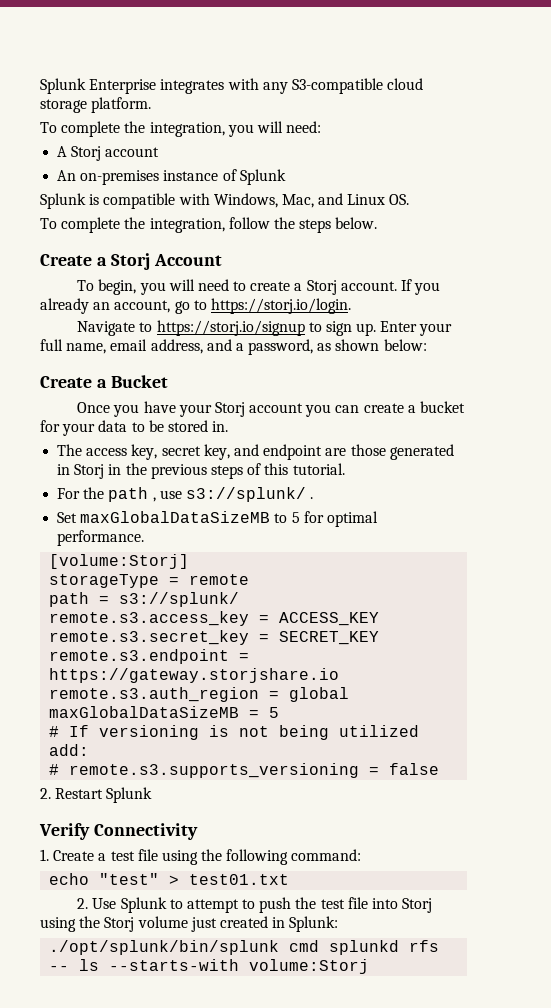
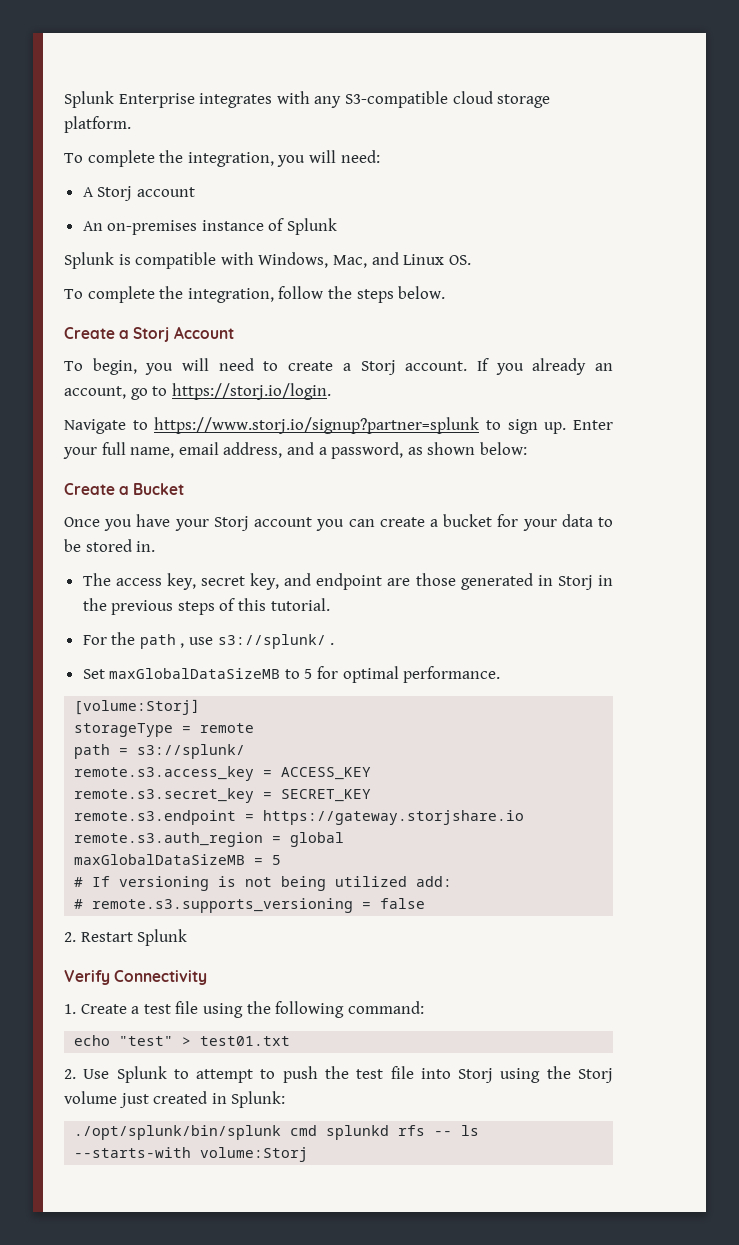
- Navigate to https://storj.io/signup to sign up.
+ Navigate to https://www.storj.io/signup?partner=splunk to sign up.

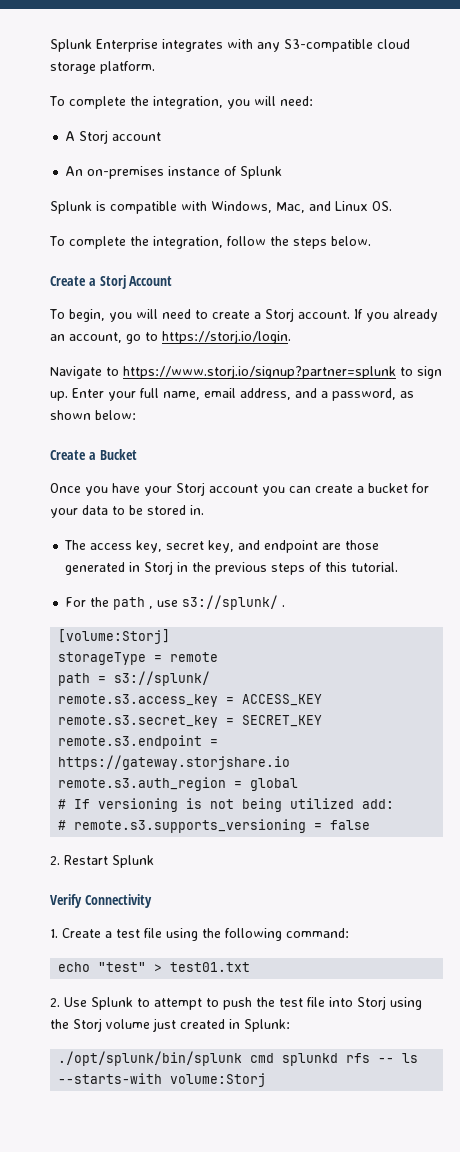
- Set maxGlobalDataSizeMB to 5 for optimal performance.
- maxGlobalDataSizeMB = 5

